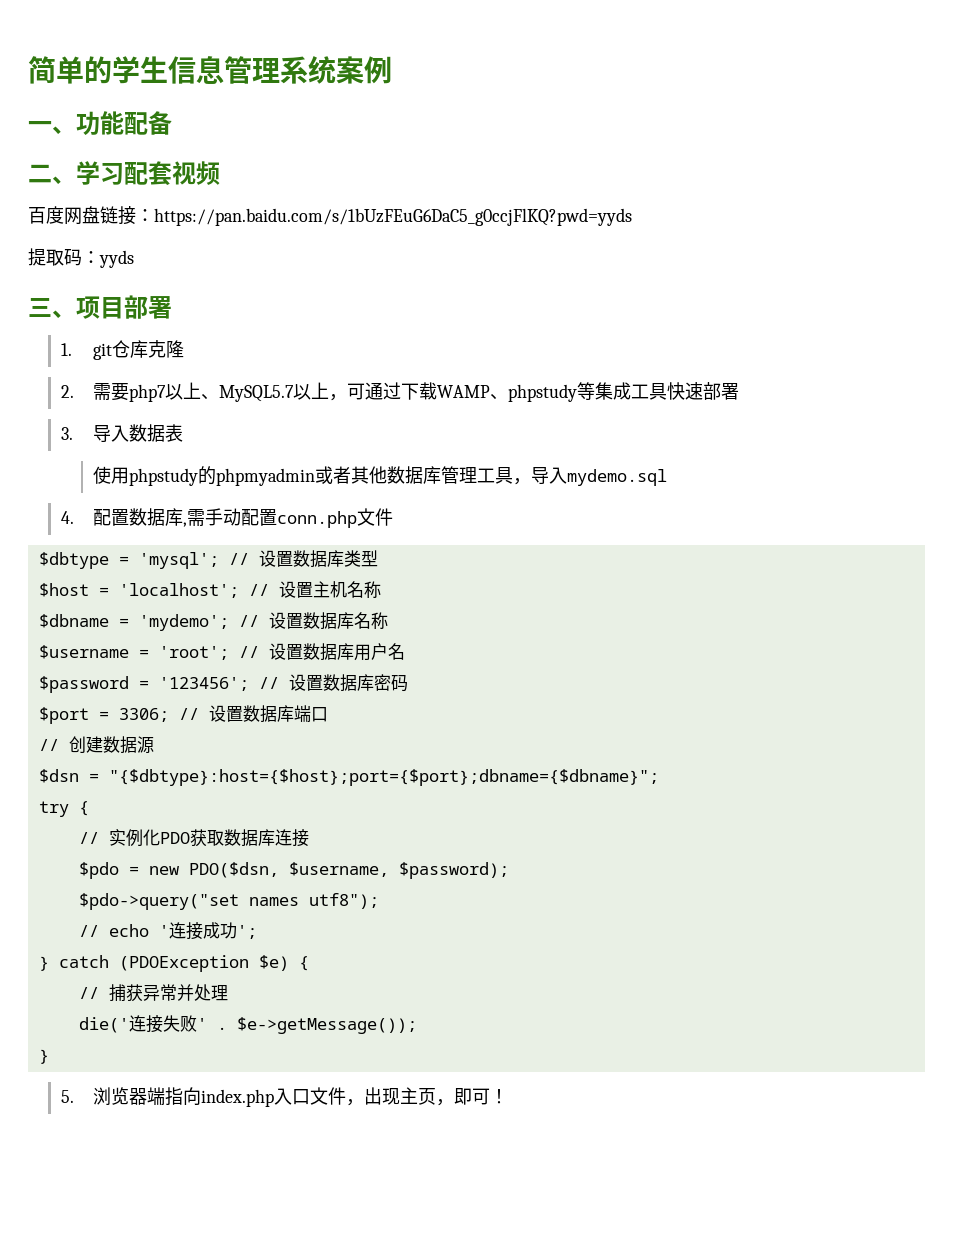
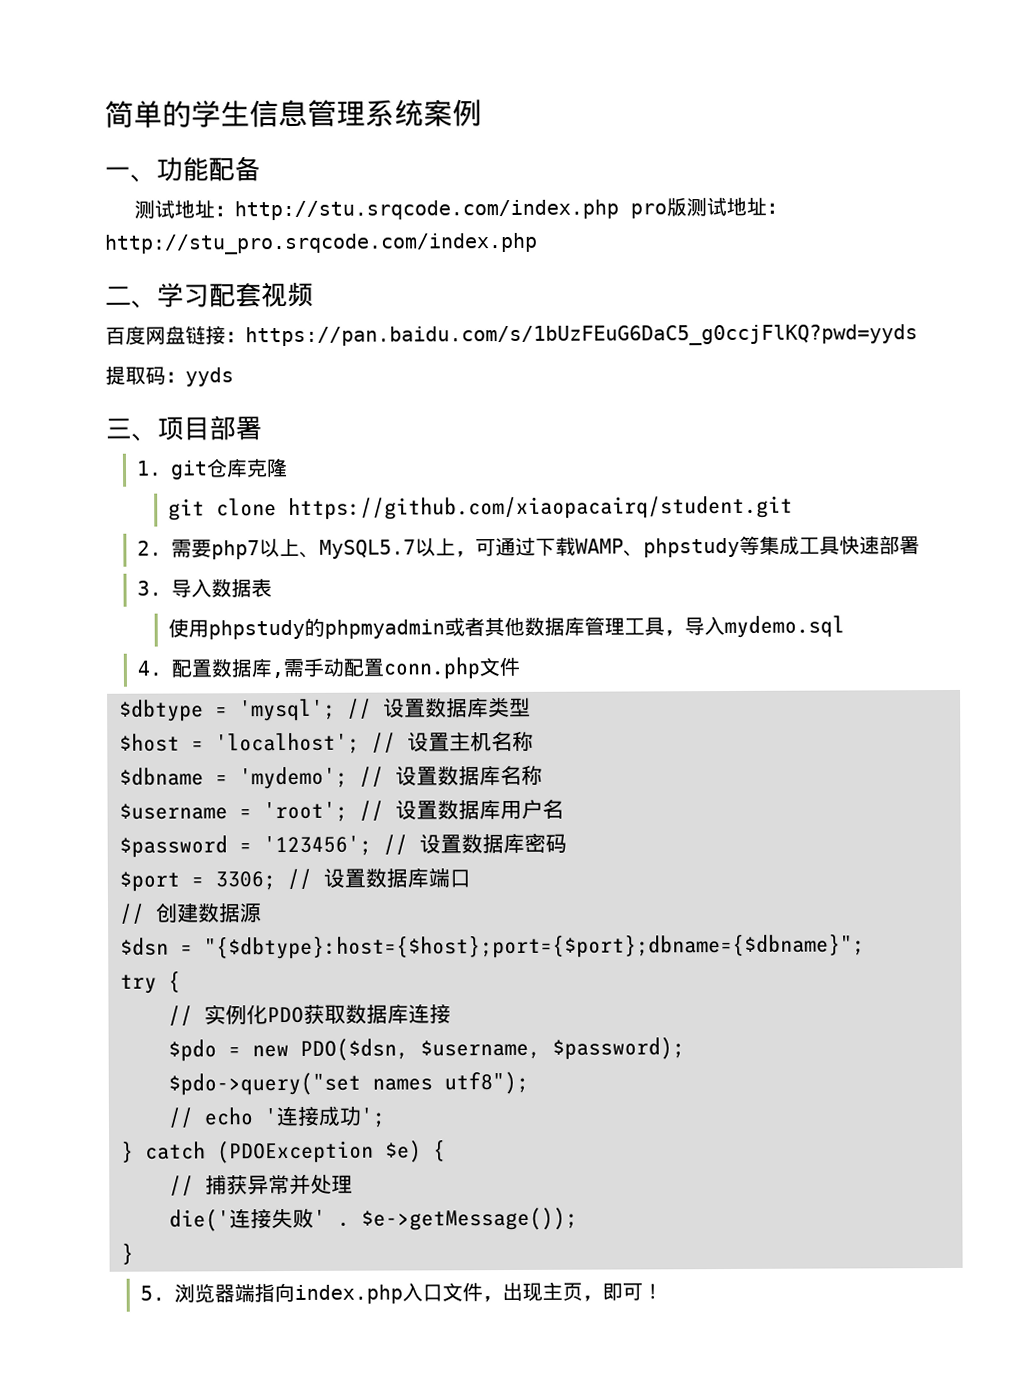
+ 测试地址：http://stu.srqcode.com/index.php pro版测试地址：http://stu_pro.srqcode.com/index.php
+ git clone https://github.com/xiaopacairq/student.git

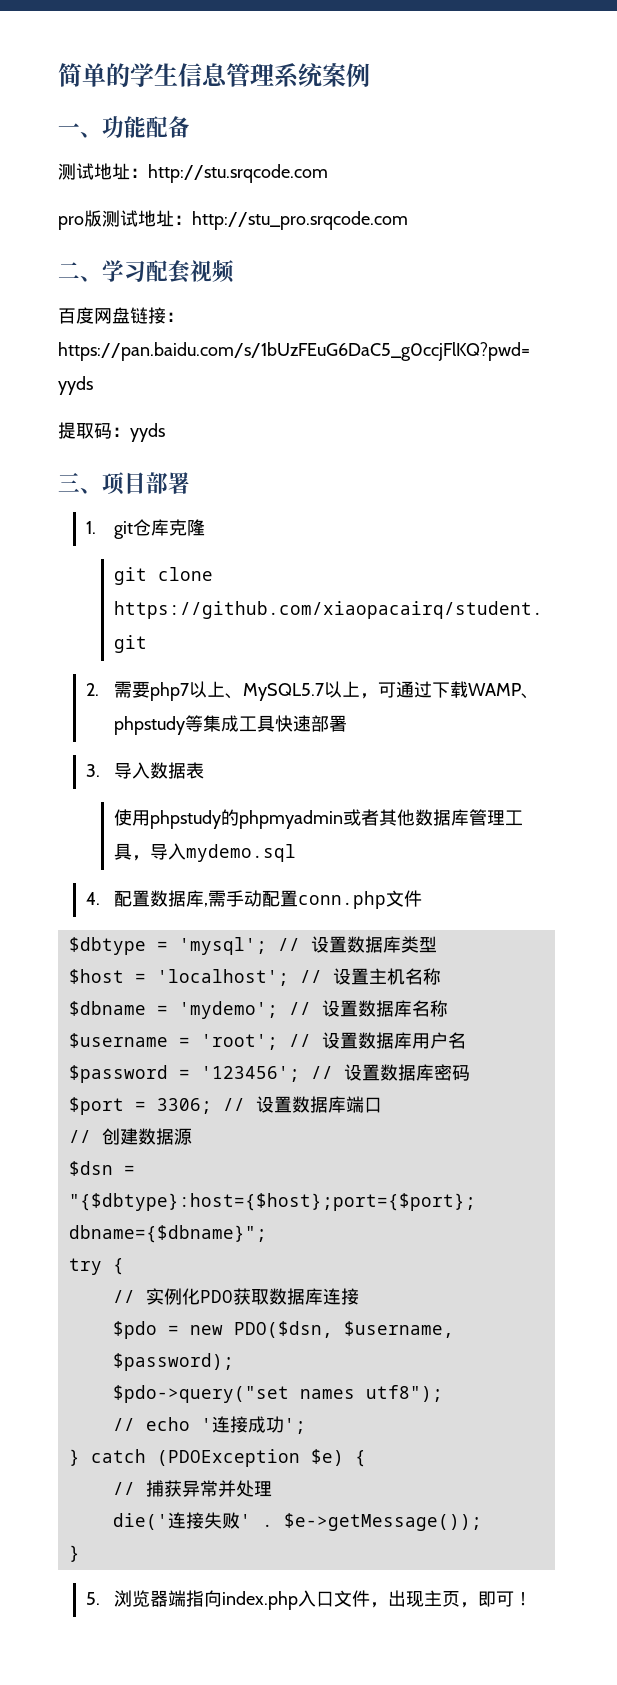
- 测试地址：http://stu.srqcode.com/index.php pro版测试地址：http://stu_pro.srqcode.com/index.php
+ 测试地址：http://stu.srqcode.com
+ pro版测试地址：http://stu_pro.srqcode.com

